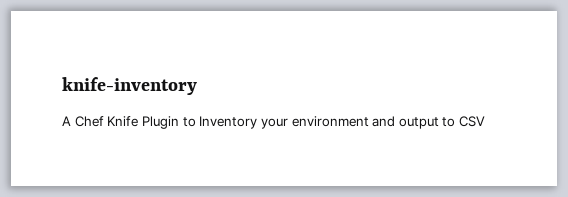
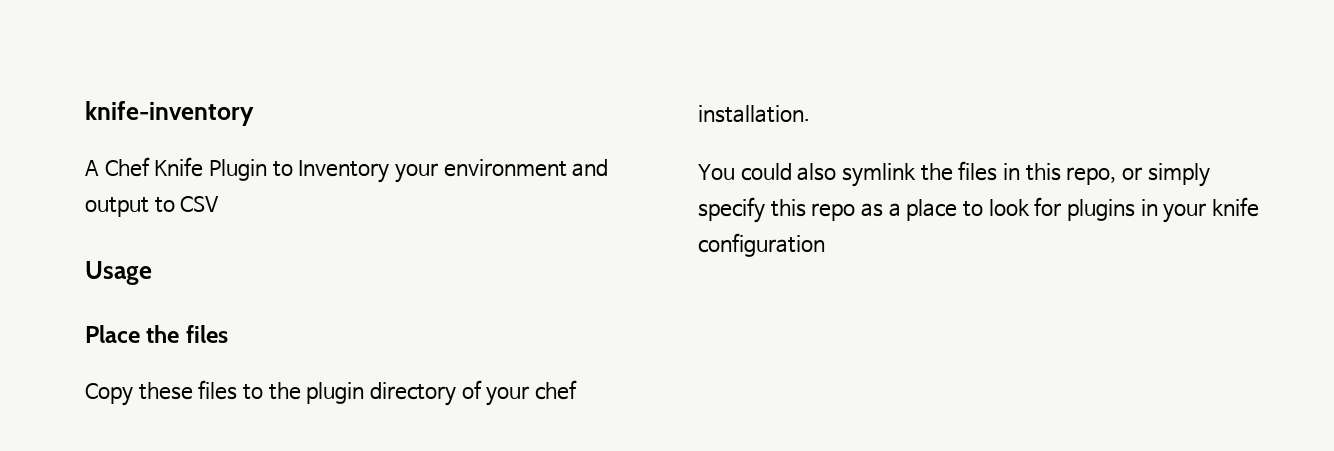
+ Usage
+ Place the files
+ Copy these files to the plugin directory of your chef installation.
+ You could also symlink the files in this repo, or simply specify this repo as a place to look for plugins in your knife configuration

